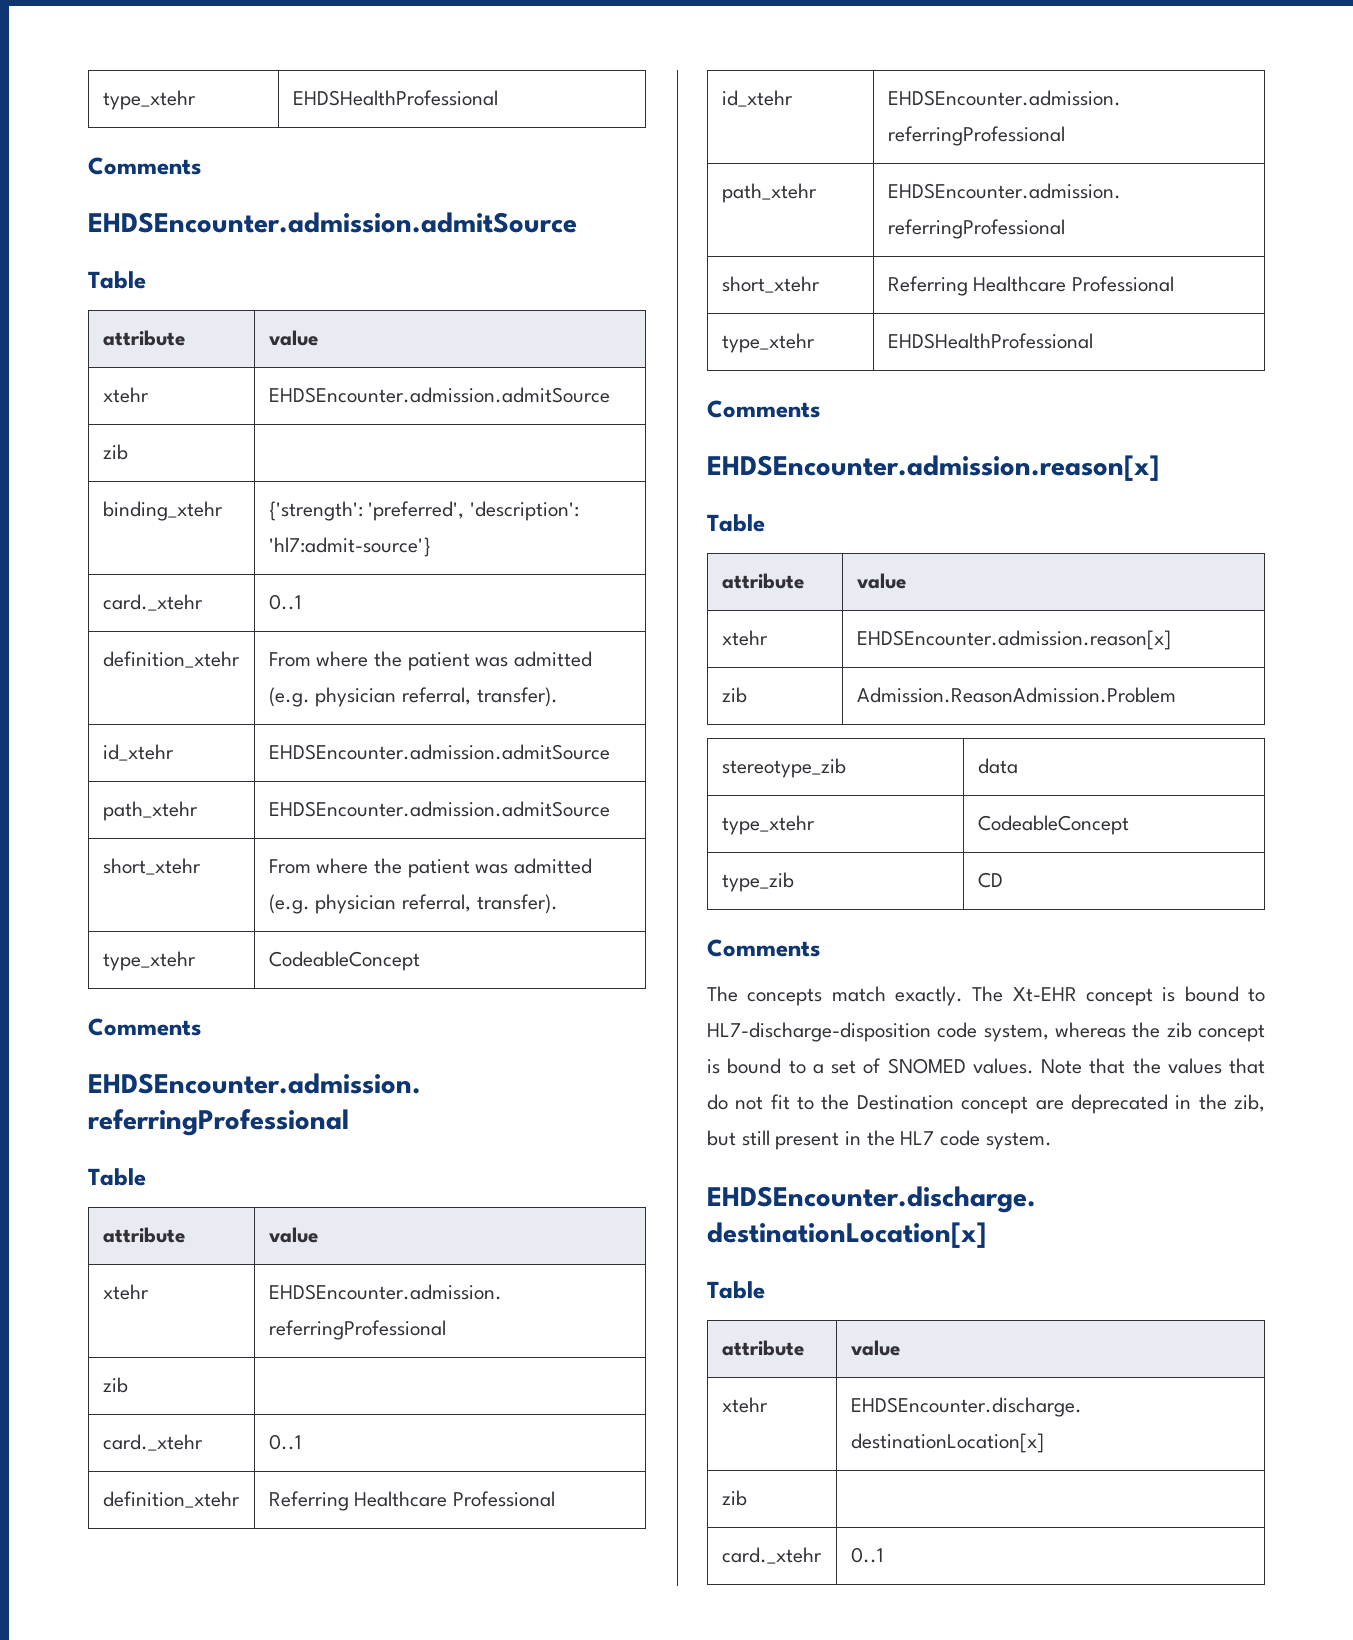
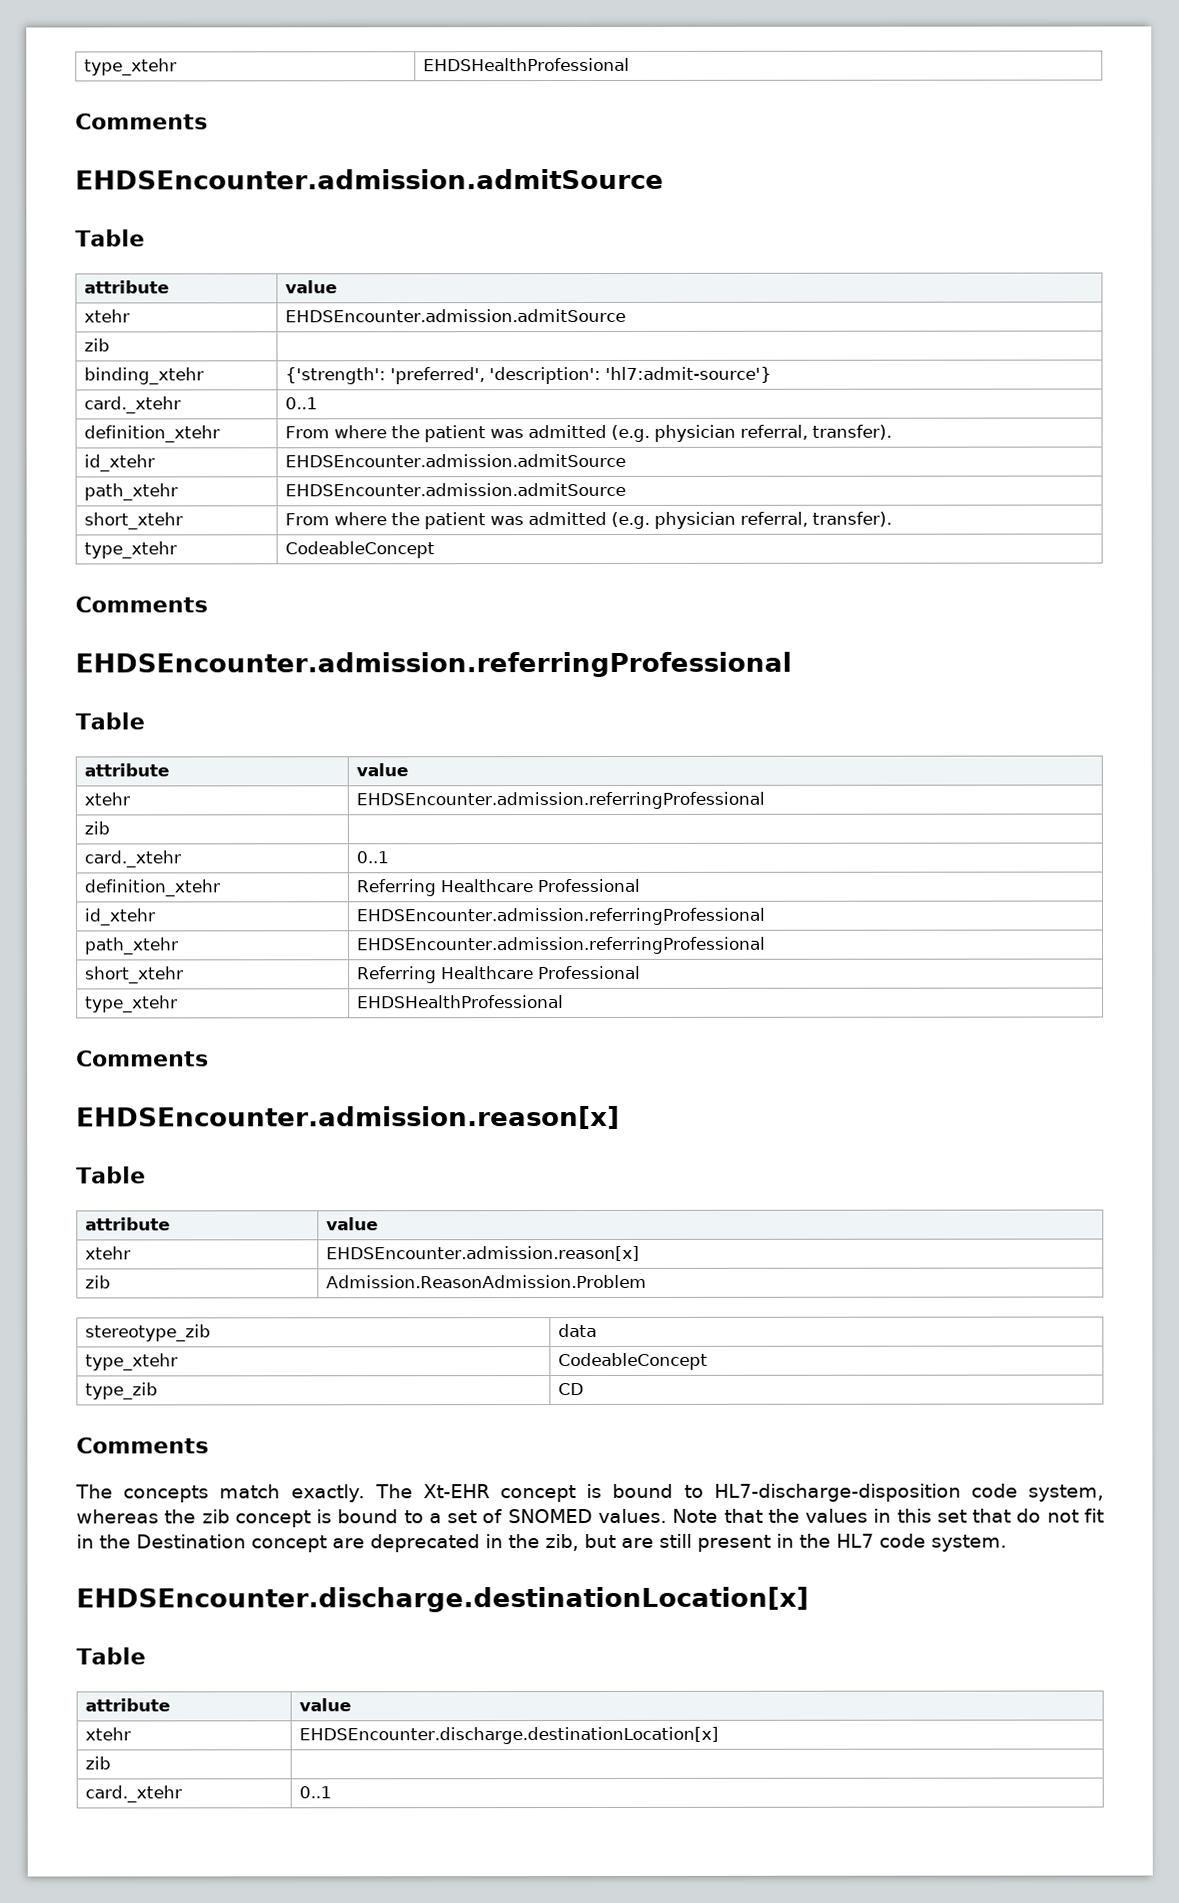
- Note that the values that do not fit to the Destination concept are deprecated in the zib, but still present in the HL7 code system.
+ Note that the values in this set that do not fit in the Destination concept are deprecated in the zib, but are still present in the HL7 code system.

